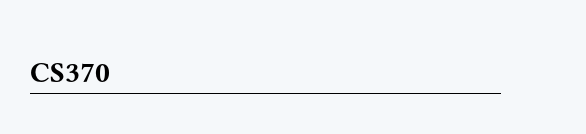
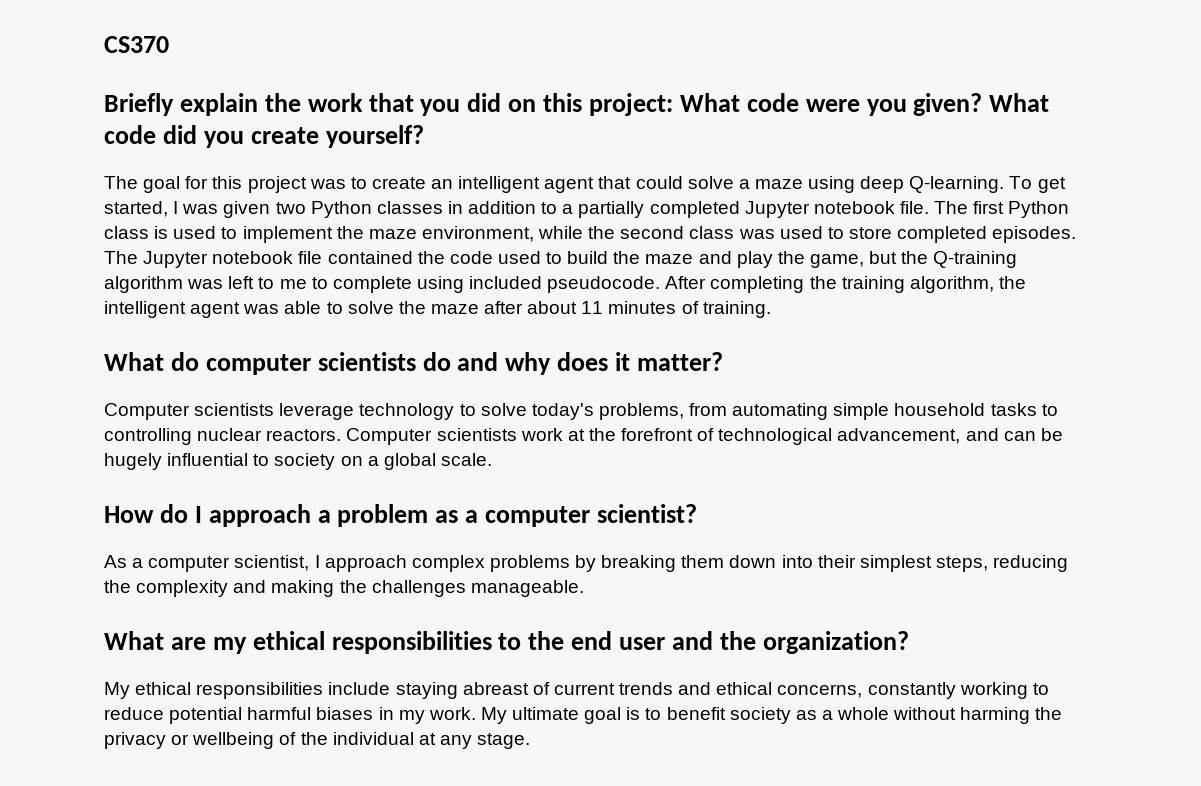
+ Briefly explain the work that you did on this project: What code were you given? What code did you create yourself?
+ The goal for this project was to create an intelligent agent that could solve a maze using deep Q-learning. To get started, I was given two Python classes in addition to a partially completed Jupyter notebook file. The first Python class is used to implement the maze environment, while the second class was used to store completed episodes. The Jupyter notebook file contained the code used to build the maze and play the game, but the Q-training algorithm was left to me to complete using included pseudocode. After completing the training algorithm, the intelligent agent was able to solve the maze after about 11 minutes of training.
+ What do computer scientists do and why does it matter?
+ Computer scientists leverage technology to solve today's problems, from automating simple household tasks to controlling nuclear reactors. Computer scientists work at the forefront of technological advancement, and can be hugely influential to society on a global scale.
+ How do I approach a problem as a computer scientist?
+ As a computer scientist, I approach complex problems by breaking them down into their simplest steps, reducing the complexity and making the challenges manageable.
+ What are my ethical responsibilities to the end user and the organization?
+ My ethical responsibilities include staying abreast of current trends and ethical concerns, constantly working to reduce potential harmful biases in my work. My ultimate goal is to benefit society as a whole without harming the privacy or wellbeing of the individual at any stage.

